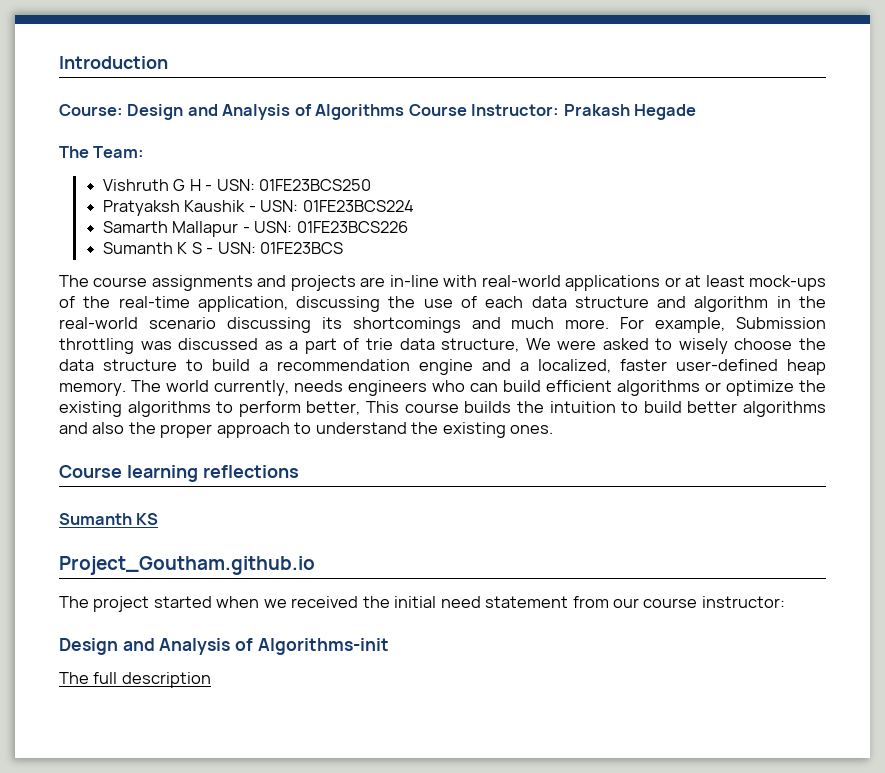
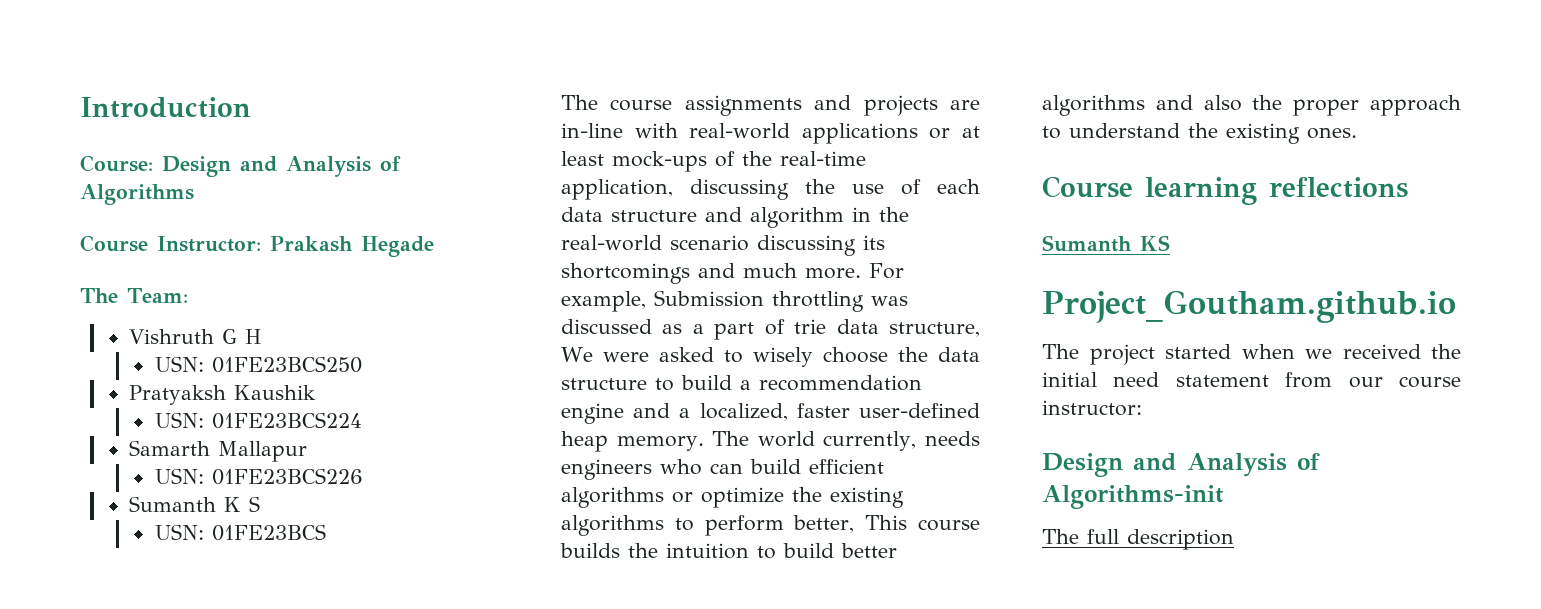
- Course: Design and Analysis of Algorithms Course Instructor: Prakash Hegade
+ Course: Design and Analysis of Algorithms
+ Course Instructor: Prakash Hegade
- Vishruth G H - USN: 01FE23BCS250
+ Vishruth G H
+ USN: 01FE23BCS250
- Pratyaksh Kaushik - USN: 01FE23BCS224
+ Pratyaksh Kaushik
+ USN: 01FE23BCS224
- Samarth Mallapur - USN: 01FE23BCS226
+ Samarth Mallapur
+ USN: 01FE23BCS226
- Sumanth K S - USN: 01FE23BCS
+ Sumanth K S
+ USN: 01FE23BCS

